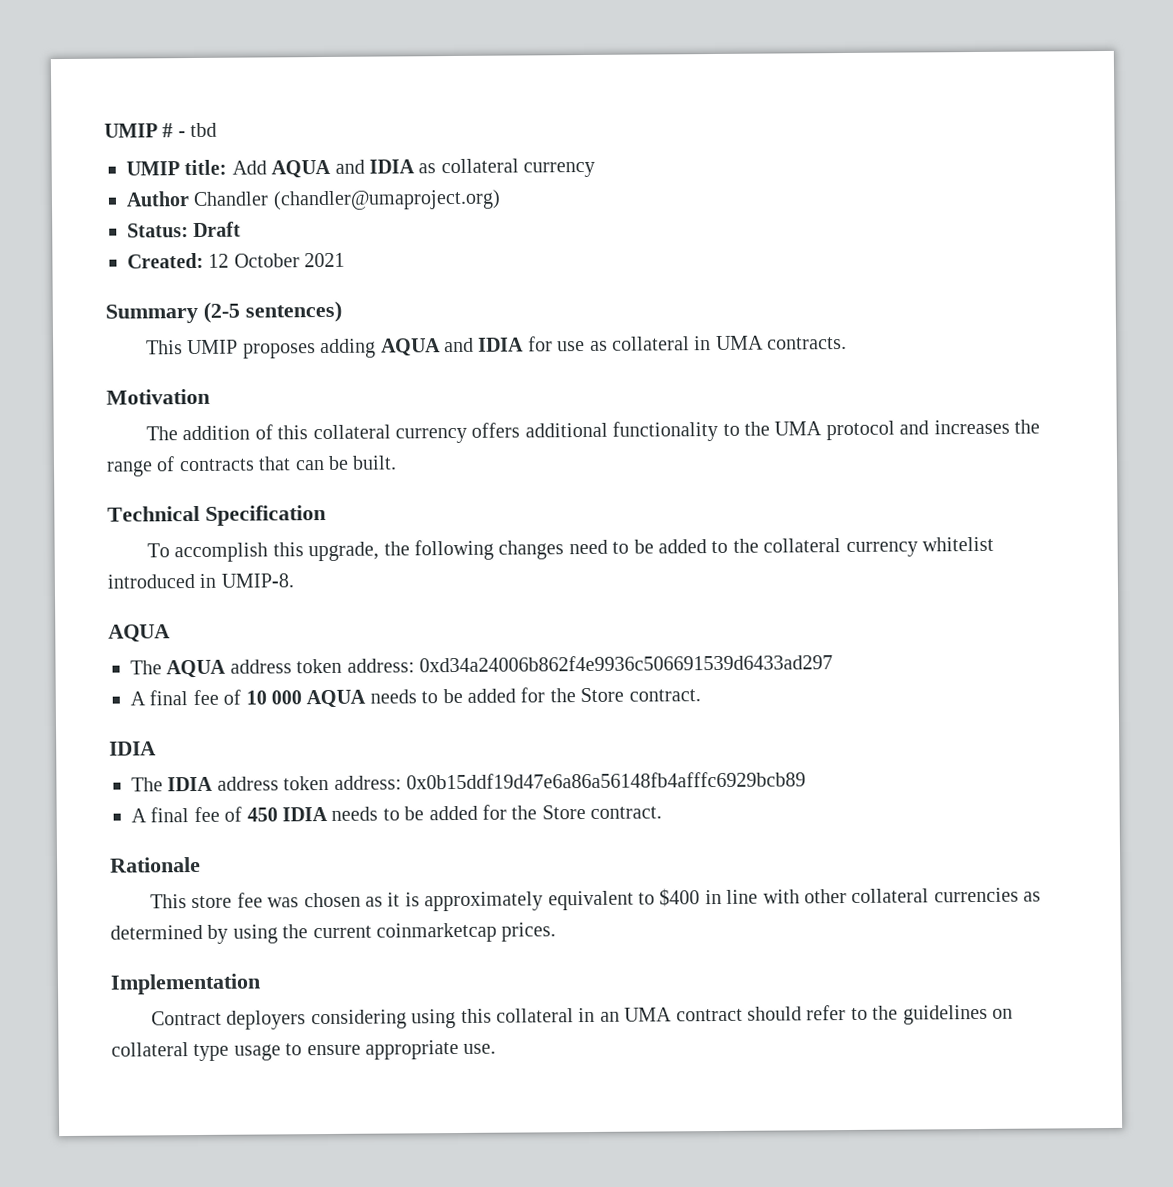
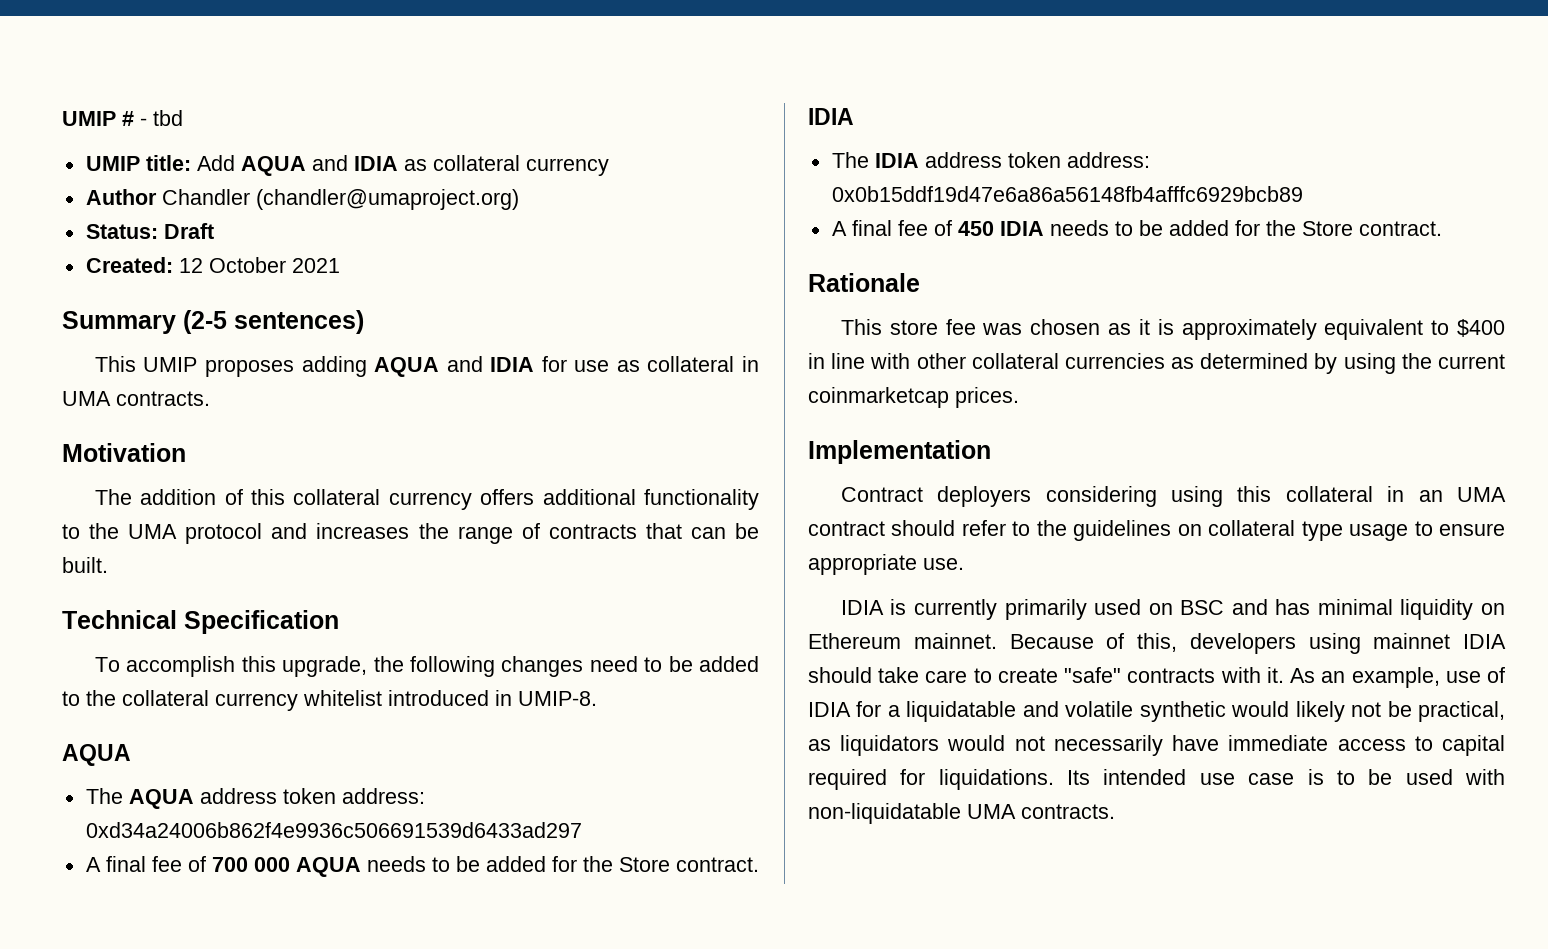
- A final fee of 10 000 AQUA needs to be added for the Store contract.
+ A final fee of 700 000 AQUA needs to be added for the Store contract.
+ IDIA is currently primarily used on BSC and has minimal liquidity on Ethereum mainnet. Because of this, developers using mainnet IDIA should take care to create "safe" contracts with it. As an example, use of IDIA for a liquidatable and volatile synthetic would likely not be practical, as liquidators would not necessarily have immediate access to capital required for liquidations. Its intended use case is to be used with non-liquidatable UMA contracts.

